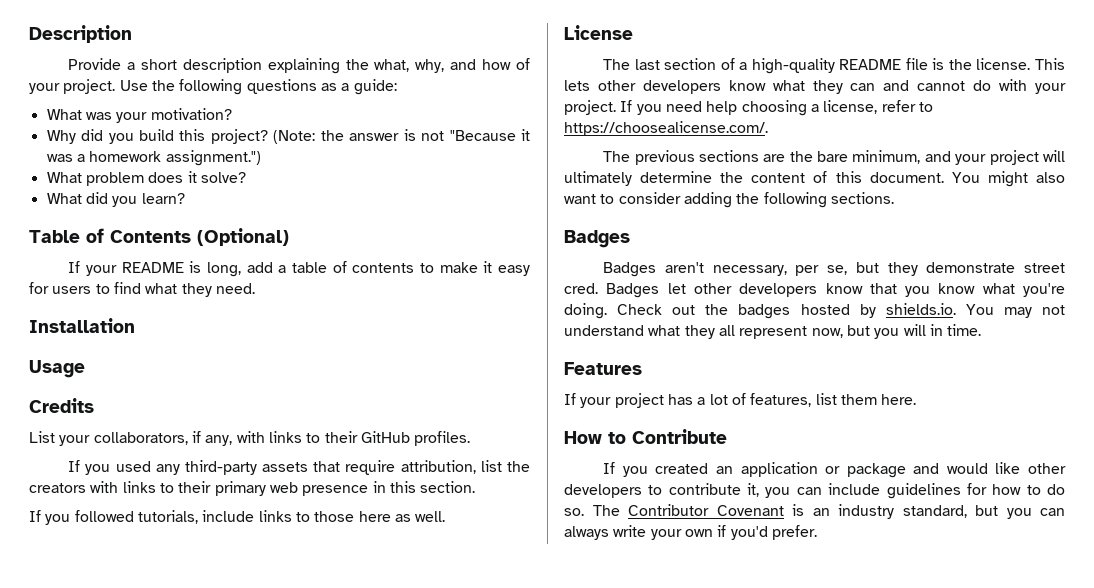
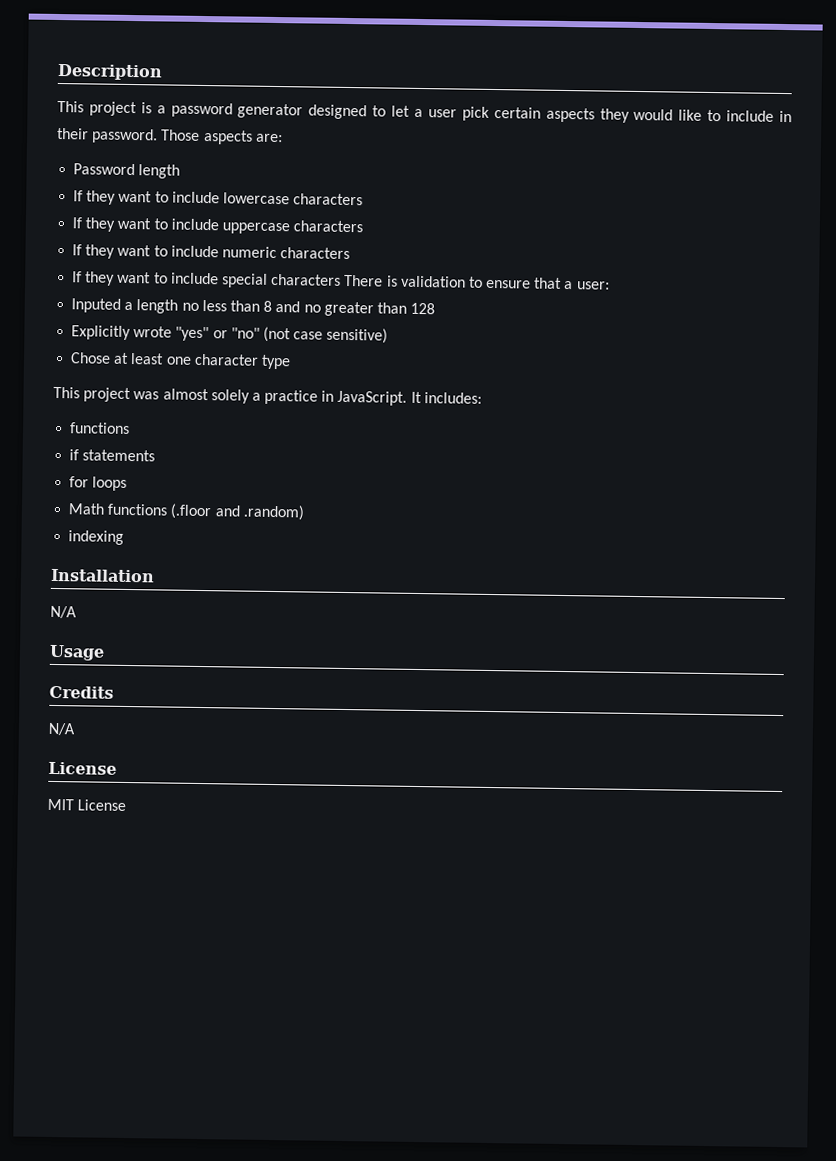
- Provide a short description explaining the what, why, and how of your project. Use the following questions as a guide:
- What was your motivation?
- Why did you build this project? (Note: the answer is not "Because it was a homework assignment.")
- What problem does it solve?
- What did you learn?
- Table of Contents (Optional)
- If your README is long, add a table of contents to make it easy for users to find what they need.
+ This project is a password generator designed to let a user pick certain aspects they would like to include in their password. Those aspects are:
+ Password length
+ If they want to include lowercase characters
+ If they want to include uppercase characters
+ If they want to include numeric characters
+ If they want to include special characters There is validation to ensure that a user:
+ Inputed a length no less than 8 and no greater than 128
+ Explicitly wrote "yes" or "no" (not case sensitive)
+ Chose at least one character type
+ This project was almost solely a practice in JavaScript. It includes:
+ functions
+ if statements
+ for loops
+ Math functions (.floor and .random)
+ indexing
  Installation
+ N/A
  Credits
- List your collaborators, if any, with links to their GitHub profiles.
- If you used any third-party assets that require attribution, list the creators with links to their primary web presence in this section.
- If you followed tutorials, include links to those here as well.
+ N/A
  License
- The last section of a high-quality README file is the license. This lets other developers know what they can and cannot do with your project. If you need help choosing a license, refer to https://choosealicense.com/.
- The previous sections are the bare minimum, and your project will ultimately determine the content of this document. You might also want to consider adding the following sections.
- Badges
- Badges aren't necessary, per se, but they demonstrate street cred. Badges let other developers know that you know what you're doing. Check out the badges hosted by shields.io. You may not understand what they all represent now, but you will in time.
- Features
- If your project has a lot of features, list them here.
- How to Contribute
- If you created an application or package and would like other developers to contribute it, you can include guidelines for how to do so. The Contributor Covenant is an industry standard, but you can always write your own if you'd prefer.
+ MIT License

